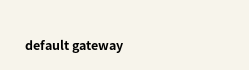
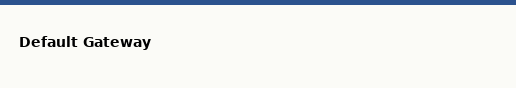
- default gateway
+ Default Gateway

